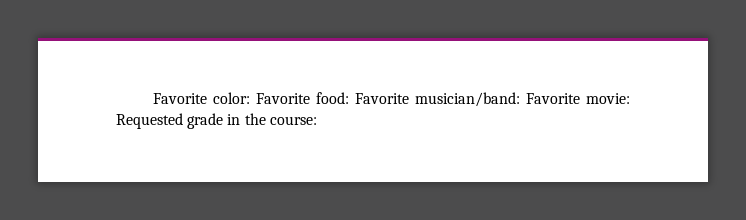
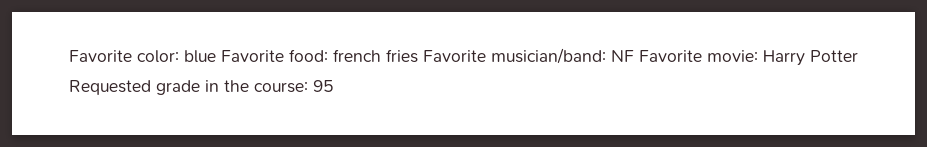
- Favorite color: Favorite food: Favorite musician/band: Favorite movie: Requested grade in the course:
+ Favorite color: blue Favorite food: french fries Favorite musician/band: NF Favorite movie: Harry Potter Requested grade in the course: 95

